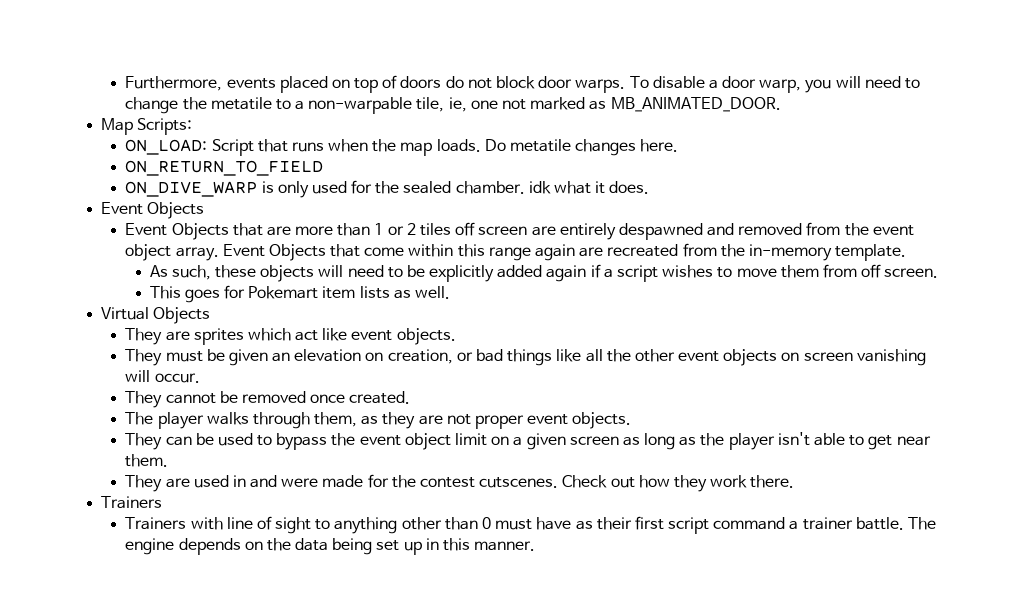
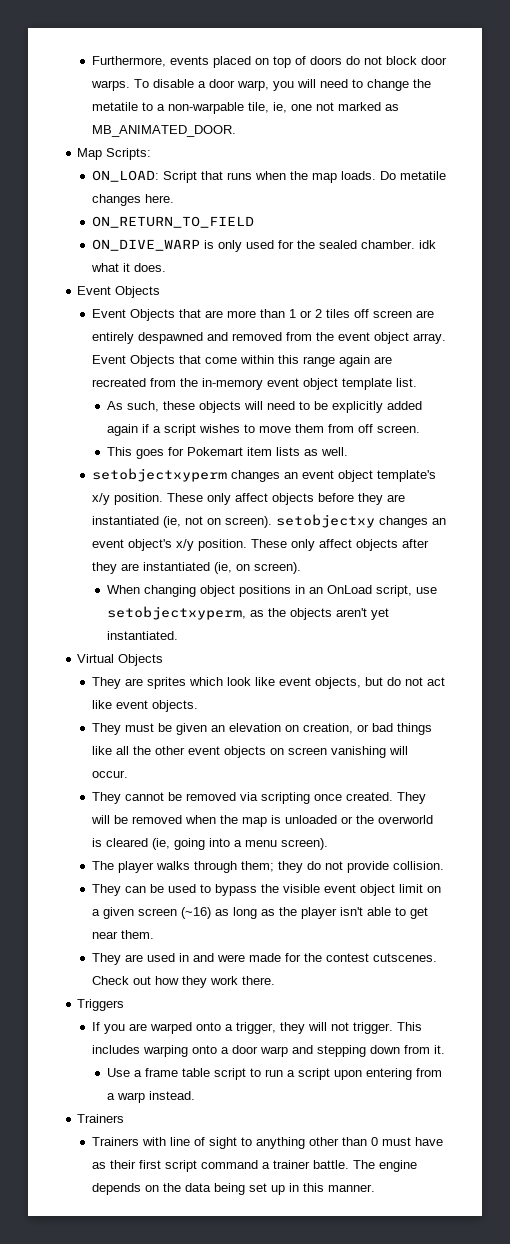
- Event Objects that come within this range again are recreated from the in-memory template.
+ Event Objects that come within this range again are recreated from the in-memory event object template list.
+ setobjectxyperm changes an event object template's x/y position. These only affect objects before they are instantiated (ie, not on screen). setobjectxy changes an event object's x/y position. These only affect objects after they are instantiated (ie, on screen).
+ When changing object positions in an OnLoad script, use setobjectxyperm, as the objects aren't yet instantiated.
- They are sprites which act like event objects.
+ They are sprites which look like event objects, but do not act like event objects.
- They cannot be removed once created.
- The player walks through them, as they are not proper event objects.
+ They cannot be removed via scripting once created. They will be removed when the map is unloaded or the overworld is cleared (ie, going into a menu screen).
+ The player walks through them; they do not provide collision.
- They can be used to bypass the event object limit on a given screen as long as the player isn't able to get near them.
+ They can be used to bypass the visible event object limit on a given screen (~16) as long as the player isn't able to get near them.
+ Triggers
+ If you are warped onto a trigger, they will not trigger. This includes warping onto a door warp and stepping down from it.
+ Use a frame table script to run a script upon entering from a warp instead.

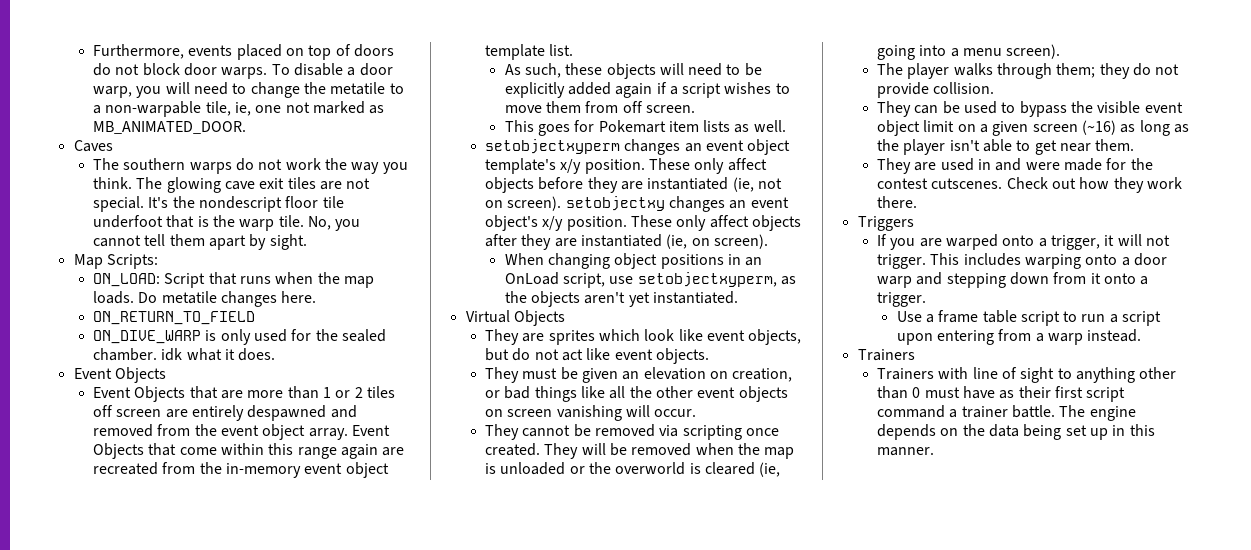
+ Caves
+ The southern warps do not work the way you think. The glowing cave exit tiles are not special. It's the nondescript floor tile underfoot that is the warp tile. No, you cannot tell them apart by sight.
- If you are warped onto a trigger, they will not trigger.
+ If you are warped onto a trigger, it will not trigger.
- This includes warping onto a door warp and stepping down from it.
+ This includes warping onto a door warp and stepping down from it onto a trigger.

